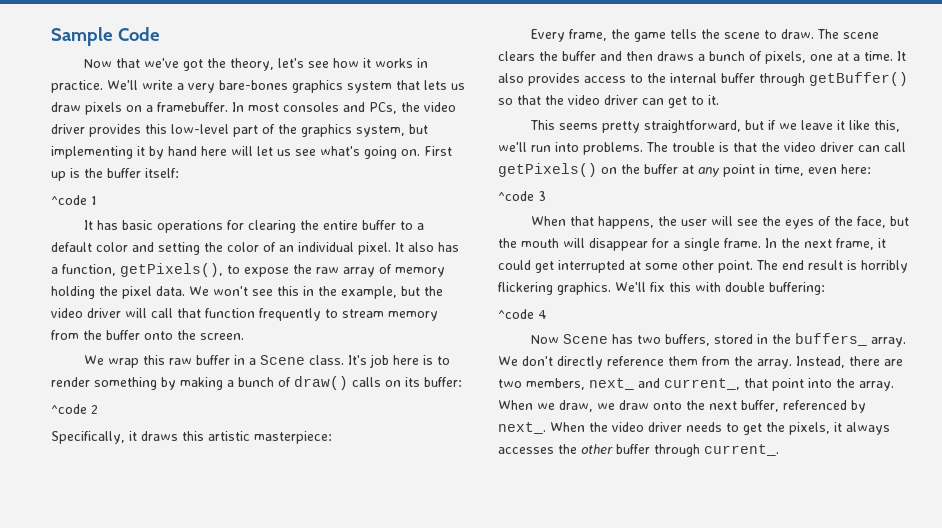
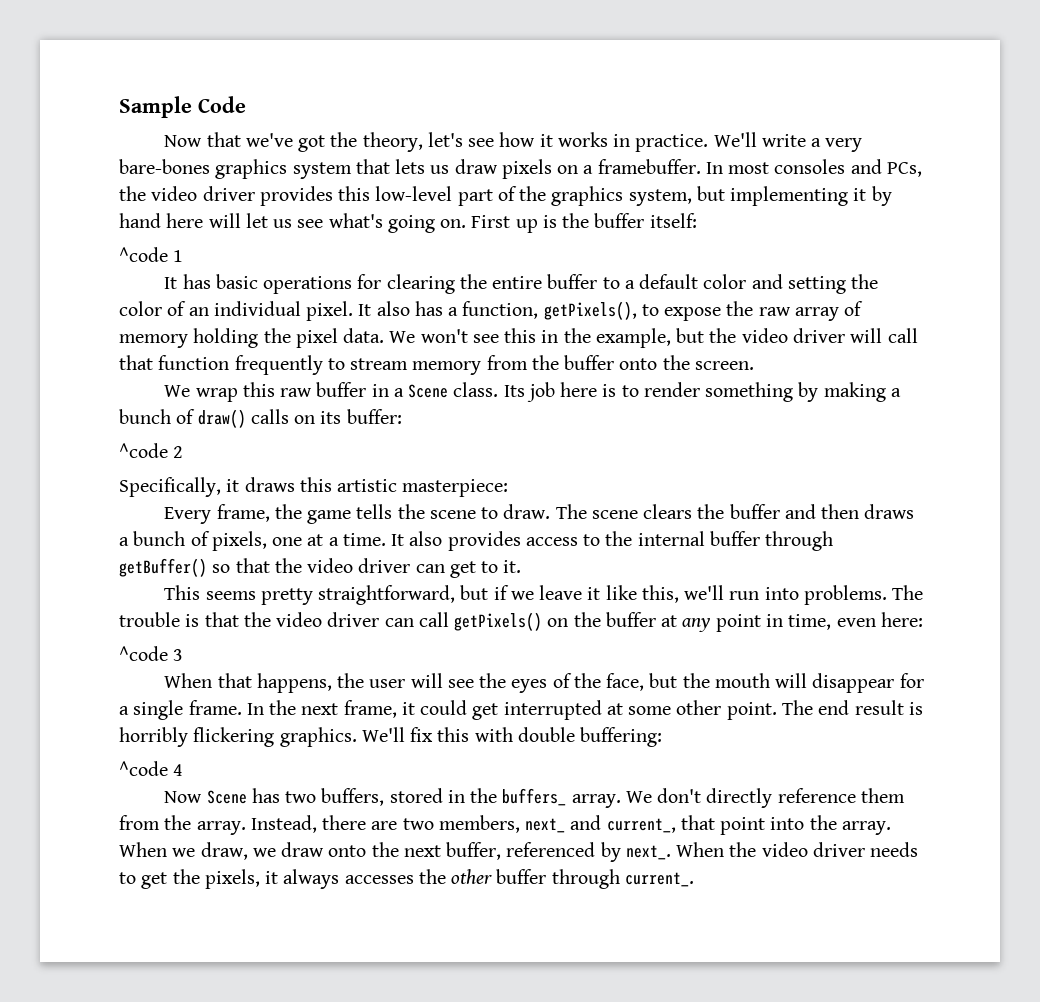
- It's job here is to render something by making a bunch of draw() calls on its buffer:
+ Its job here is to render something by making a bunch of draw() calls on its buffer:

